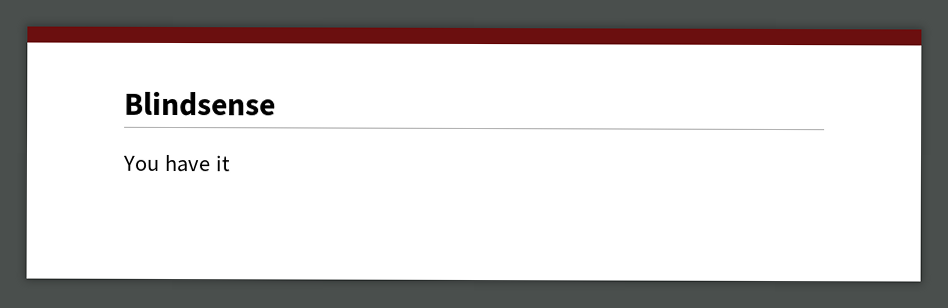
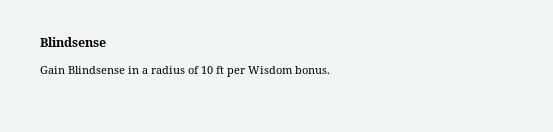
- You have it
+ Gain Blindsense in a radius of 10 ft per Wisdom bonus.

